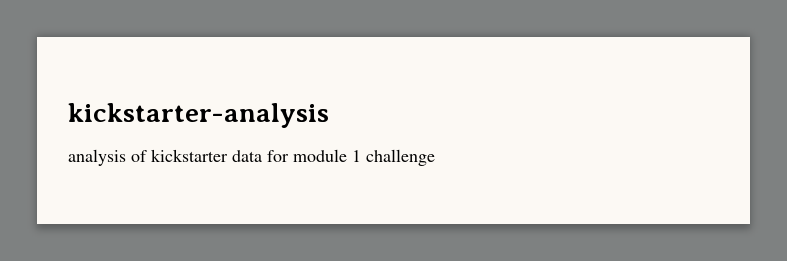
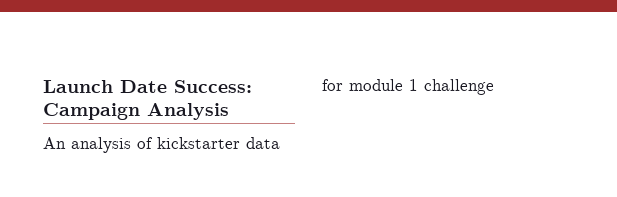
- kickstarter-analysis
- analysis of kickstarter data for module 1 challenge
+ Launch Date Success: Campaign Analysis
+ An analysis of kickstarter data for module 1 challenge

